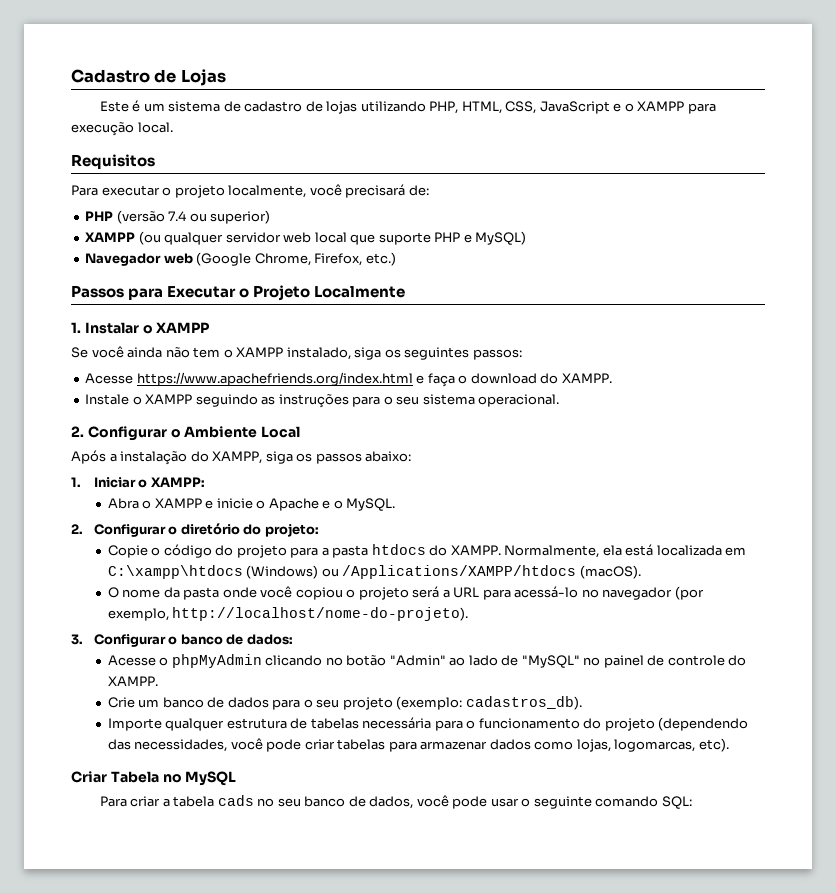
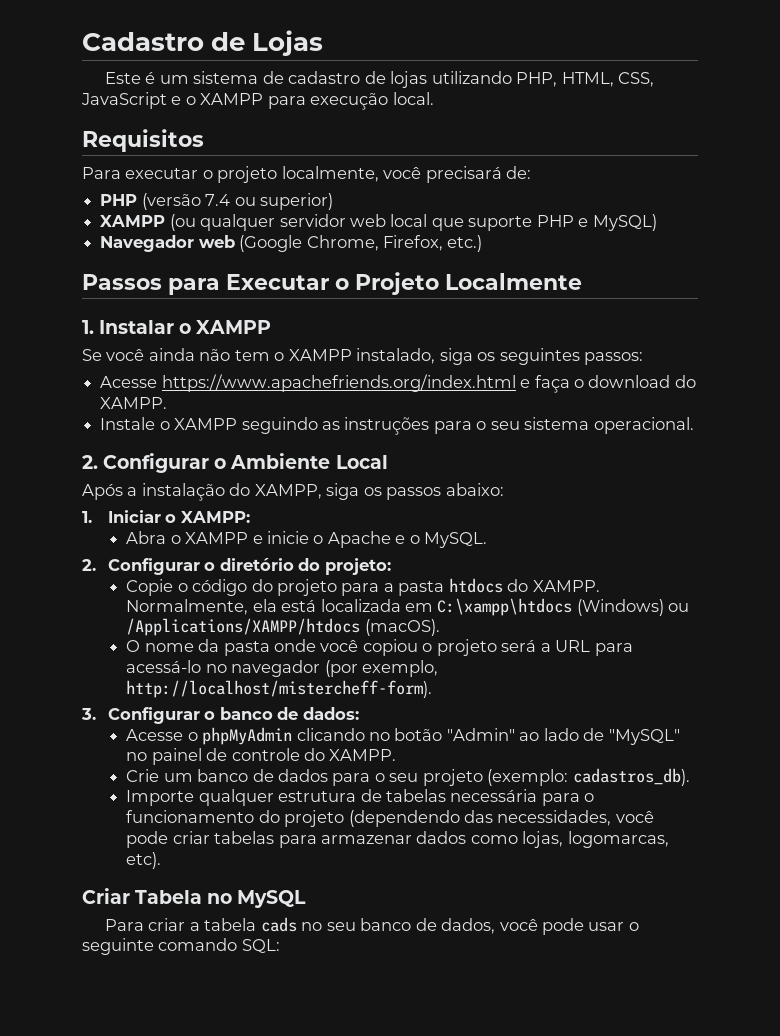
- O nome da pasta onde você copiou o projeto será a URL para acessá-lo no navegador (por exemplo, http://localhost/nome-do-projeto).
+ O nome da pasta onde você copiou o projeto será a URL para acessá-lo no navegador (por exemplo, http://localhost/mistercheff-form).

